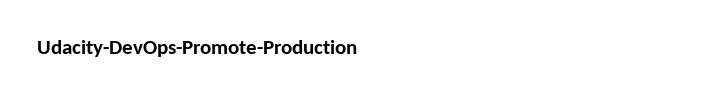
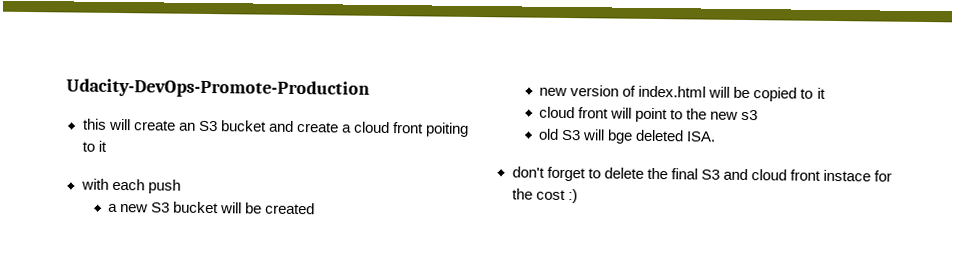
+ this will create an S3 bucket and create a cloud front poiting to it
+ with each push
+ a new S3 bucket will be created
+ new version of index.html will be copied to it
+ cloud front will point to the new s3
+ old S3 will bge deleted ISA.
+ don't forget to delete the final S3 and cloud front instace for the cost :)

